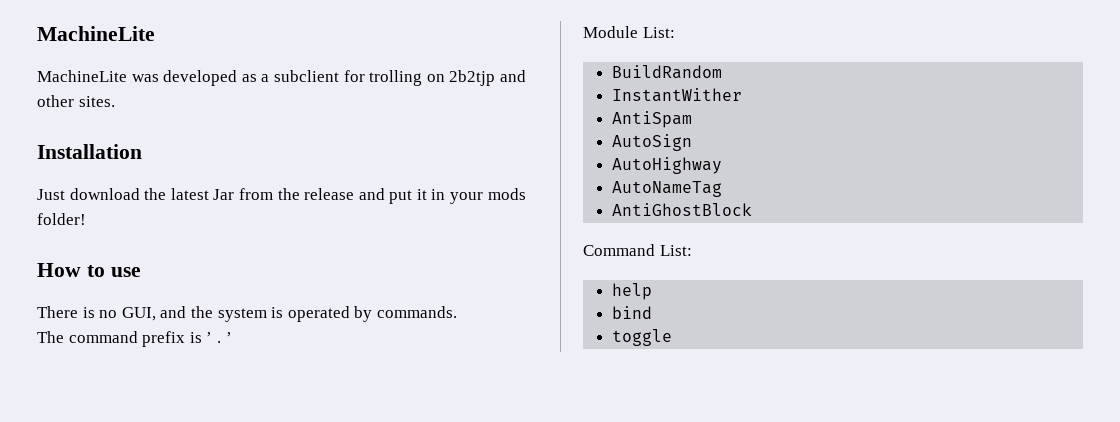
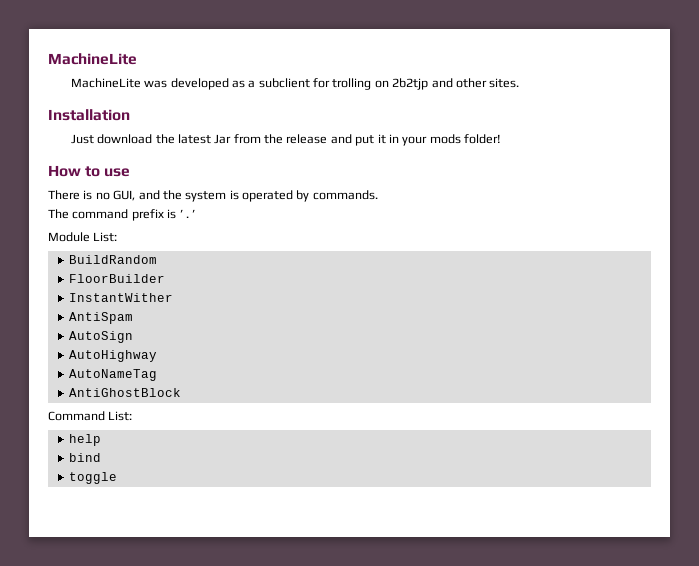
+ FloorBuilder

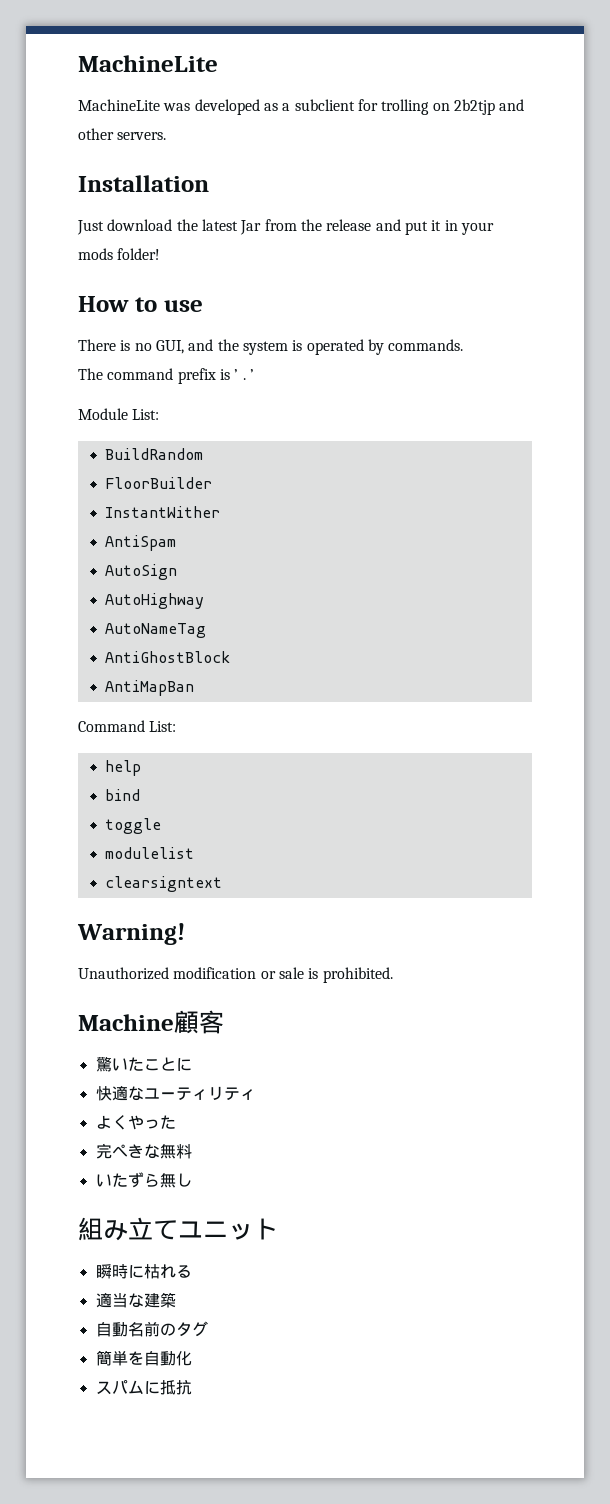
- MachineLite was developed as a subclient for trolling on 2b2tjp and other sites.
+ MachineLite was developed as a subclient for trolling on 2b2tjp and other servers.
+ AntiMapBan
+ modulelist
+ clearsigntext
+ Warning!
+ Unauthorized modification or sale is prohibited.
+ Machine顧客
+ 驚いたことに
+ 快適なユーティリティ
+ よくやった
+ 完ぺきな無料
+ いたずら無し
+ 組み立てユニット
+ 瞬時に枯れる
+ 適当な建築
+ 自動名前のタグ
+ 簡単を自動化
+ スパムに抵抗

